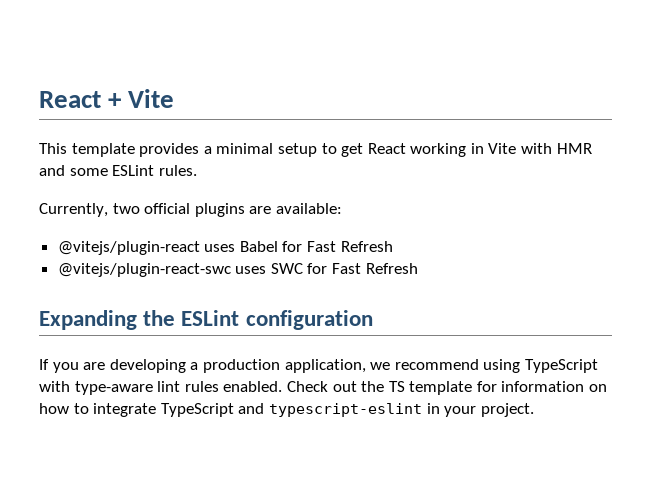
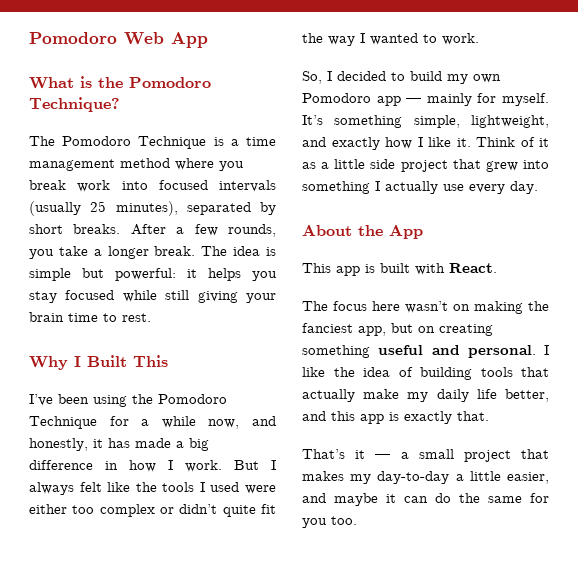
- React + Vite
- This template provides a minimal setup to get React working in Vite with HMR and some ESLint rules.
- Currently, two official plugins are available:
- @vitejs/plugin-react uses Babel for Fast Refresh
- @vitejs/plugin-react-swc uses SWC for Fast Refresh
- Expanding the ESLint configuration
- If you are developing a production application, we recommend using TypeScript with type-aware lint rules enabled. Check out the TS template for information on how to integrate TypeScript and typescript-eslint in your project.
+ Pomodoro Web App
+ What is the Pomodoro Technique?
+ The Pomodoro Technique is a time management method where you break work into focused intervals (usually 25 minutes), separated by short breaks. After a few rounds, you take a longer break. The idea is simple but powerful: it helps you stay focused while still giving your brain time to rest.
+ Why I Built This
+ I’ve been using the Pomodoro Technique for a while now, and honestly, it has made a big difference in how I work. But I always felt like the tools I used were either too complex or didn’t quite fit the way I wanted to work.
+ So, I decided to build my own Pomodoro app — mainly for myself. It’s something simple, lightweight, and exactly how I like it. Think of it as a little side project that grew into something I actually use every day.
+ About the App
+ This app is built with React.
+ The focus here wasn’t on making the fanciest app, but on creating something useful and personal. I like the idea of building tools that actually make my daily life better, and this app is exactly that.
+ That’s it — a small project that makes my day-to-day a little easier, and maybe it can do the same for you too.

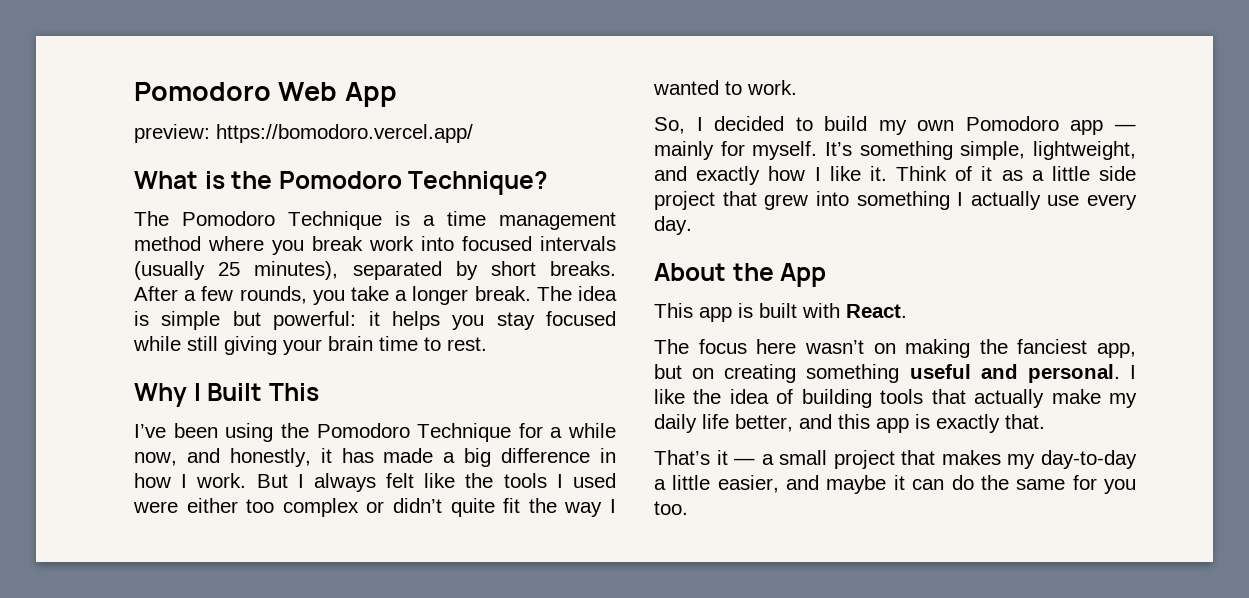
+ preview: https://bomodoro.vercel.app/

